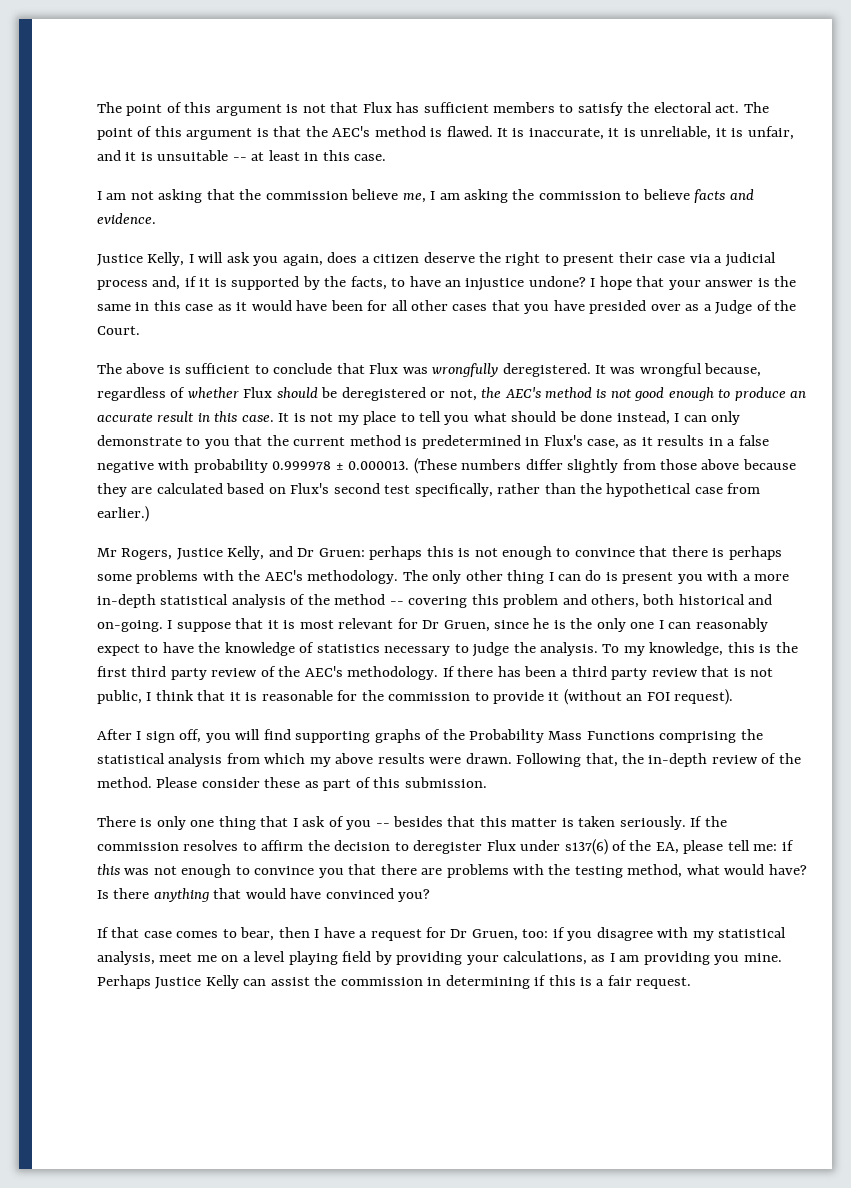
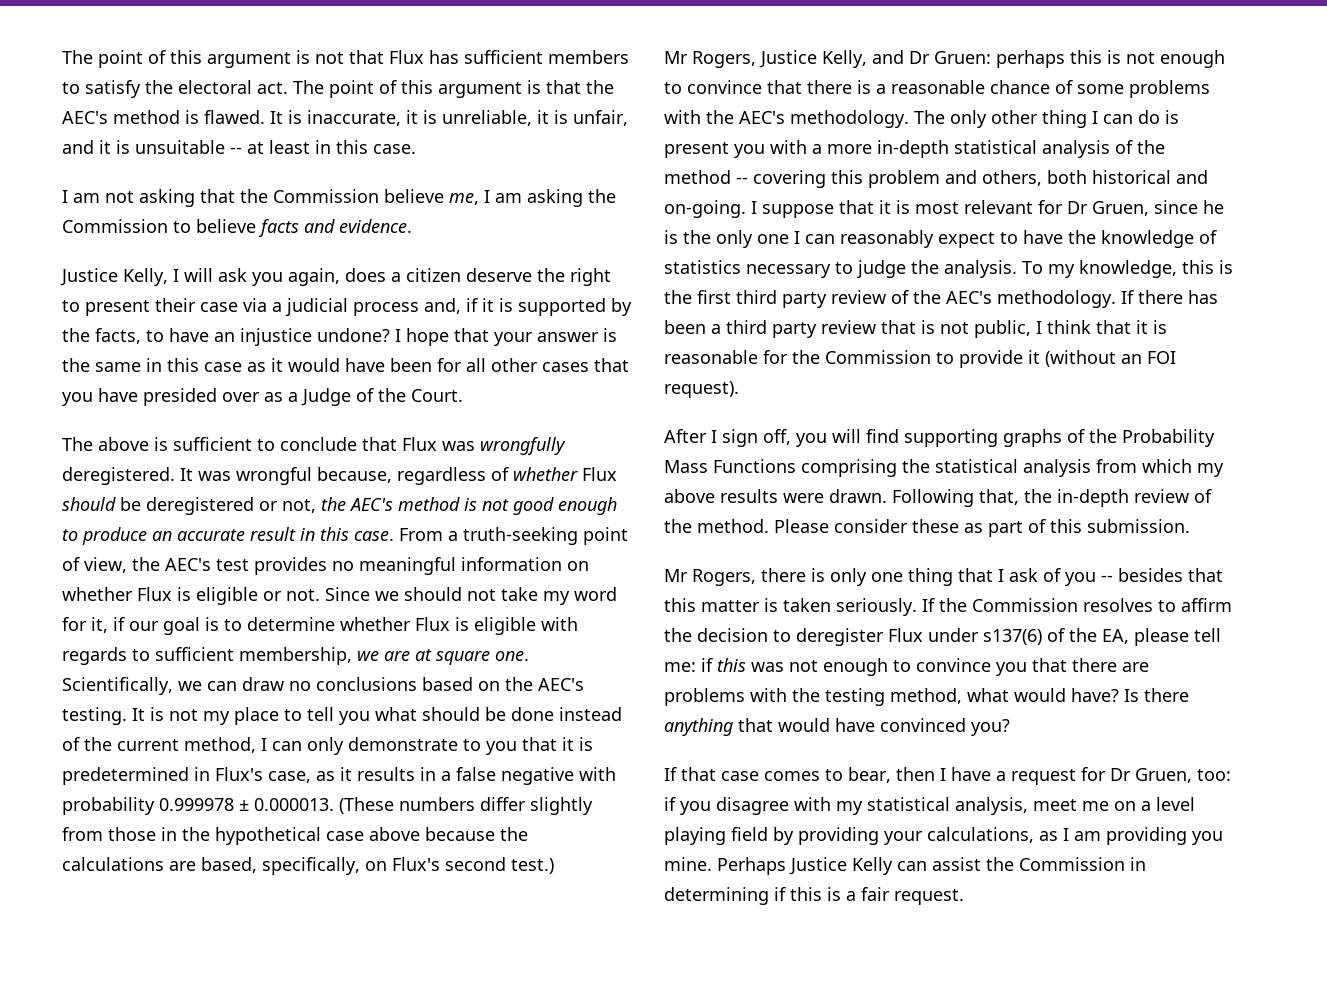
- I am not asking that the commission believe me, I am asking the commission to believe facts and evidence.
+ I am not asking that the Commission believe me, I am asking the Commission to believe facts and evidence.
+ From a truth-seeking point of view, the AEC's test provides no meaningful information on whether Flux is eligible or not. Since we should not take my word for it, if our goal is to determine whether Flux is eligible with regards to sufficient membership, we are at square one. Scientifically, we can draw no conclusions based on the AEC's testing.
- It is not my place to tell you what should be done instead, I can only demonstrate to you that the current method is predetermined in Flux's case, as it results in a false negative with probability 0.999978 ± 0.000013. (These numbers differ slightly from those above because they are calculated based on Flux's second test specifically, rather than the hypothetical case from earlier.)
+ It is not my place to tell you what should be done instead of the current method, I can only demonstrate to you that it is predetermined in Flux's case, as it results in a false negative with probability 0.999978 ± 0.000013. (These numbers differ slightly from those in the hypothetical case above because the calculations are based, specifically, on Flux's second test.)
- Mr Rogers, Justice Kelly, and Dr Gruen: perhaps this is not enough to convince that there is perhaps some problems with the AEC's methodology.
+ Mr Rogers, Justice Kelly, and Dr Gruen: perhaps this is not enough to convince that there is a reasonable chance of some problems with the AEC's methodology.
- If there has been a third party review that is not public, I think that it is reasonable for the commission to provide it (without an FOI request).
+ If there has been a third party review that is not public, I think that it is reasonable for the Commission to provide it (without an FOI request).
- There is only one thing that I ask of you -- besides that this matter is taken seriously.
+ Mr Rogers, there is only one thing that I ask of you -- besides that this matter is taken seriously.
- If the commission resolves to affirm the decision to deregister Flux under s137(6) of the EA, please tell me: if this was not enough to convince you that there are problems with the testing method, what would have?
+ If the Commission resolves to affirm the decision to deregister Flux under s137(6) of the EA, please tell me: if this was not enough to convince you that there are problems with the testing method, what would have?
- Perhaps Justice Kelly can assist the commission in determining if this is a fair request.
+ Perhaps Justice Kelly can assist the Commission in determining if this is a fair request.

